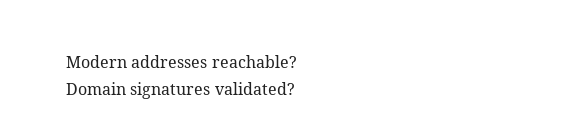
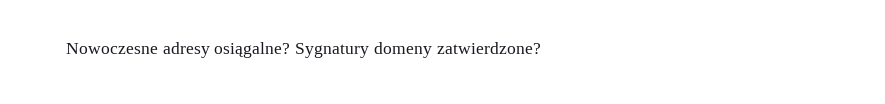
- Modern addresses reachable?
- Domain signatures validated?
+ Nowoczesne adresy osiągalne? Sygnatury domeny zatwierdzone?

